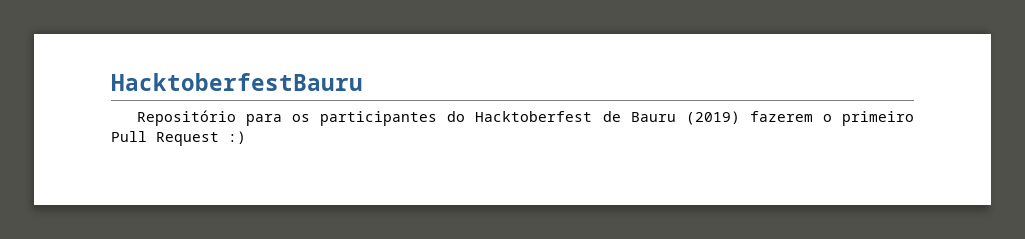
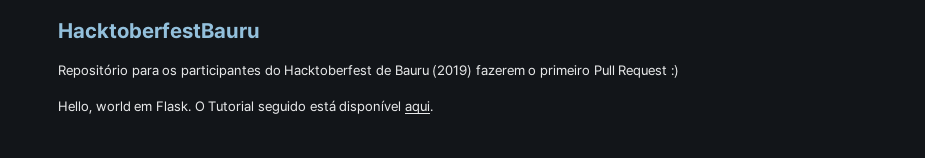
+ Hello, world em Flask. O Tutorial seguido está disponível aqui.

